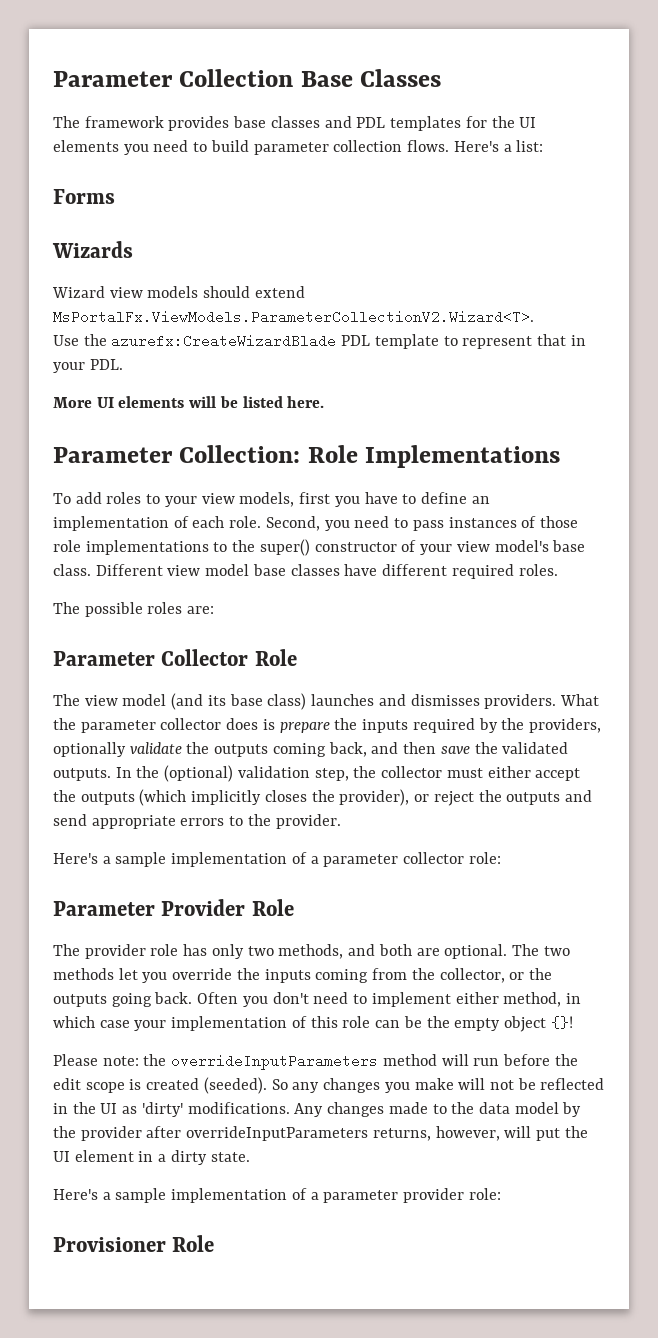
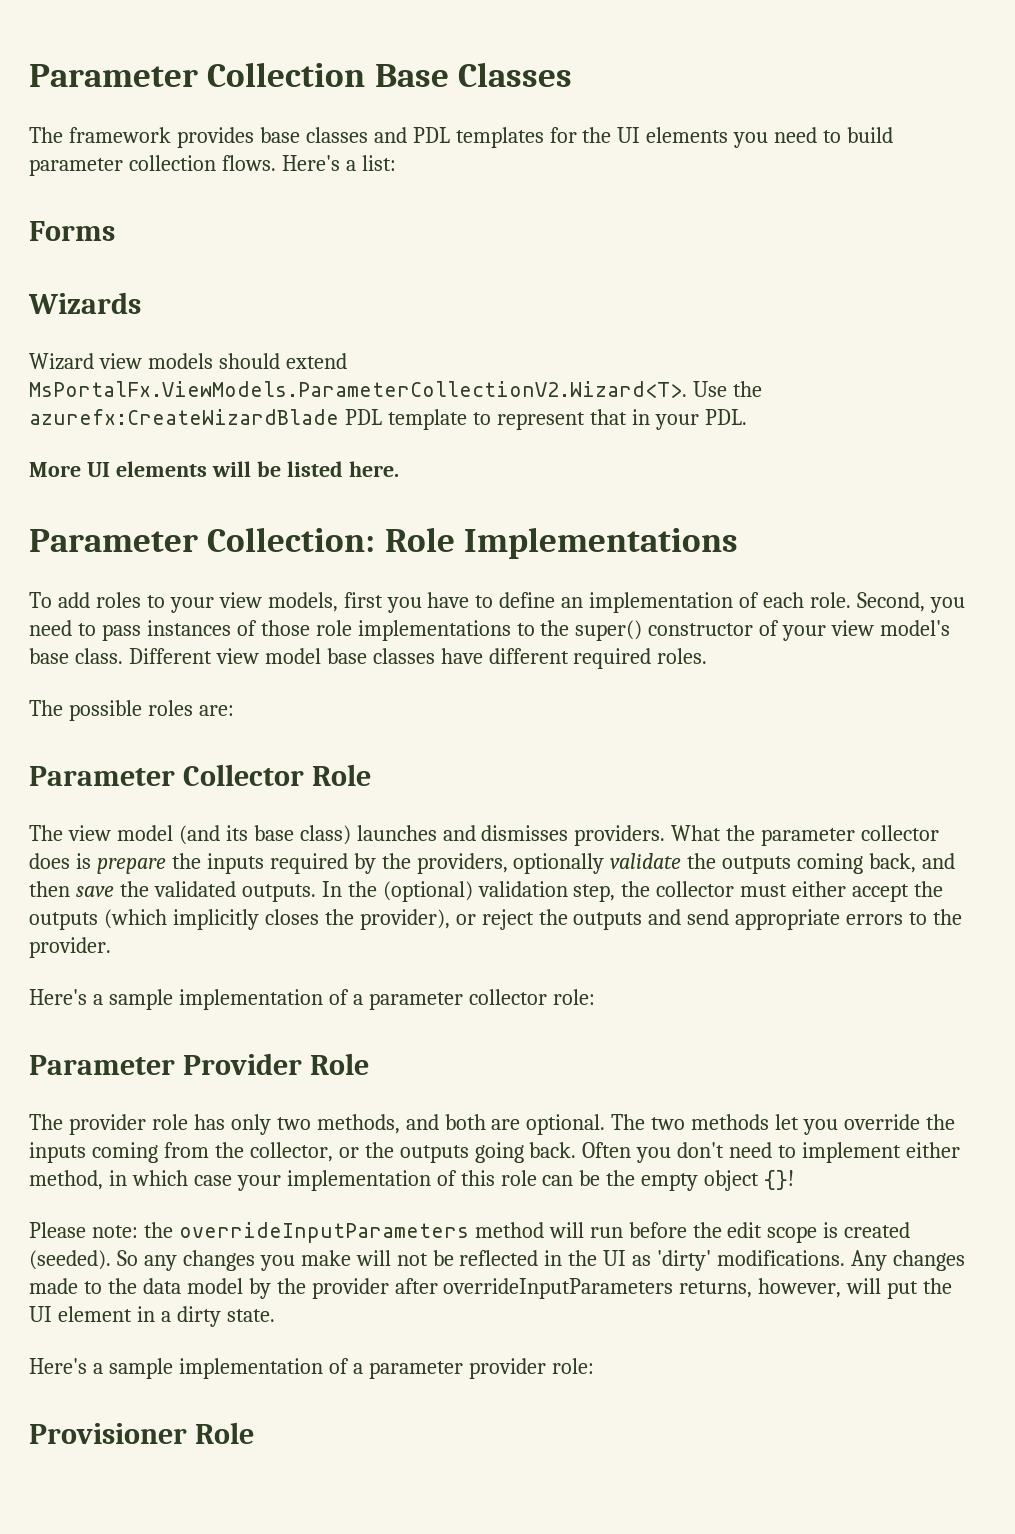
- Wizard view models should extend MsPortalFx.ViewModels.ParameterCollectionV2.Wizard<T>.
- Use the azurefx:CreateWizardBlade PDL template to represent that in your PDL.
+ Wizard view models should extend MsPortalFx.ViewModels.ParameterCollectionV2.Wizard<T>. Use the azurefx:CreateWizardBlade PDL template to represent that in your PDL.

